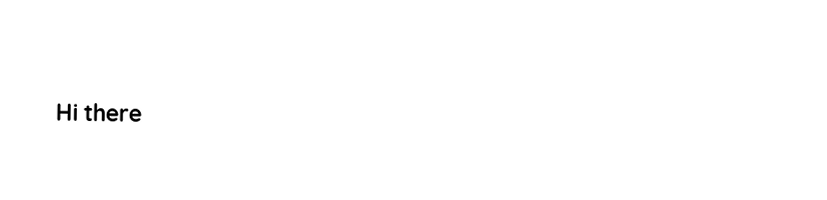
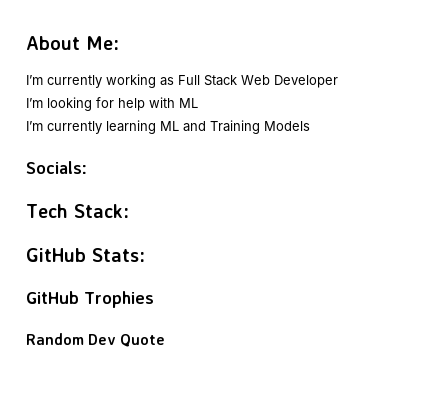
- Hi there
+ About Me:
+ I’m currently working as Full Stack Web Developer
+ I’m looking for help with ML
+ I’m currently learning ML and Training Models
+ Socials:
+ Tech Stack:
+ GitHub Stats:
+ GitHub Trophies
+ Random Dev Quote

